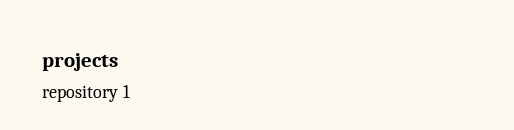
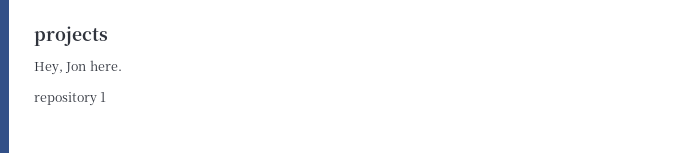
+ Hey, Jon here.

